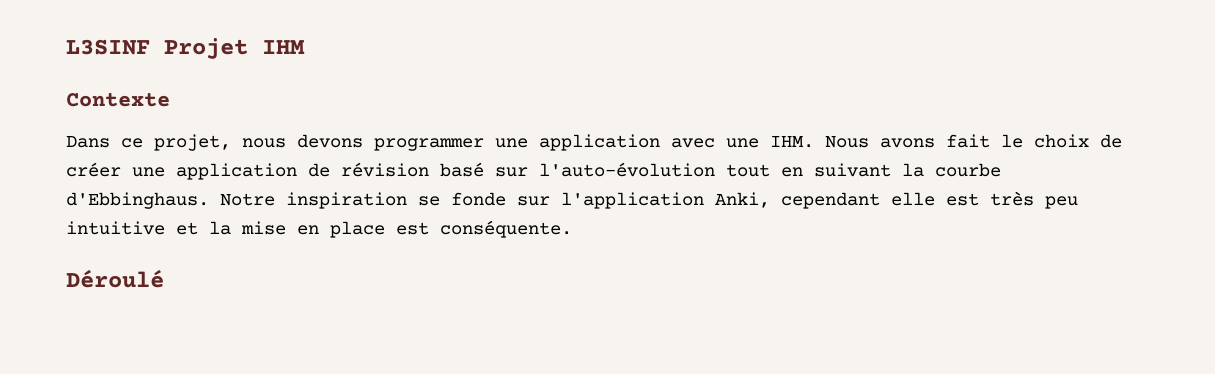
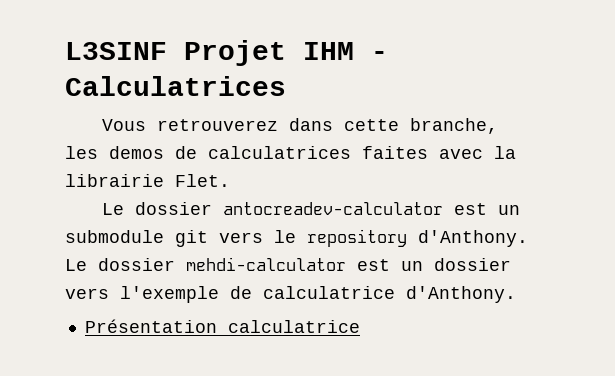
- L3SINF Projet IHM
- Contexte
- Dans ce projet, nous devons programmer une application avec une IHM. Nous avons fait le choix de créer une application de révision basé sur l'auto-évolution tout en suivant la courbe d'Ebbinghaus. Notre inspiration se fonde sur l'application Anki, cependant elle est très peu intuitive et la mise en place est conséquente.
- Déroulé
+ L3SINF Projet IHM - Calculatrices
+ Vous retrouverez dans cette branche, les demos de calculatrices faites avec la librairie Flet.
+ Le dossier antocreadev-calculator est un submodule git vers le repository d'Anthony. Le dossier mehdi-calculator est un dossier vers l'exemple de calculatrice d'Anthony.
+ Présentation calculatrice

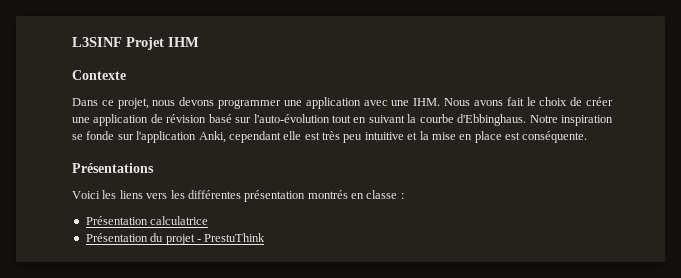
- L3SINF Projet IHM - Calculatrices
- Vous retrouverez dans cette branche, les demos de calculatrices faites avec la librairie Flet.
- Le dossier antocreadev-calculator est un submodule git vers le repository d'Anthony. Le dossier mehdi-calculator est un dossier vers l'exemple de calculatrice d'Anthony.
+ L3SINF Projet IHM
+ Contexte
+ Dans ce projet, nous devons programmer une application avec une IHM. Nous avons fait le choix de créer une application de révision basé sur l'auto-évolution tout en suivant la courbe d'Ebbinghaus. Notre inspiration se fonde sur l'application Anki, cependant elle est très peu intuitive et la mise en place est conséquente.
+ Présentations
+ Voici les liens vers les différentes présentation montrés en classe :
  Présentation calculatrice
+ Présentation du projet - PrestuThink

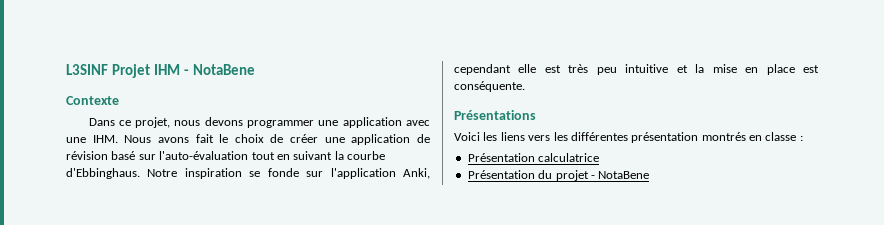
- L3SINF Projet IHM
+ L3SINF Projet IHM - NotaBene
- Dans ce projet, nous devons programmer une application avec une IHM. Nous avons fait le choix de créer une application de révision basé sur l'auto-évolution tout en suivant la courbe d'Ebbinghaus.
+ Dans ce projet, nous devons programmer une application avec une IHM. Nous avons fait le choix de créer une application de révision basé sur l'auto-évaluation tout en suivant la courbe d'Ebbinghaus.
- Présentation du projet - PrestuThink
+ Présentation du projet - NotaBene

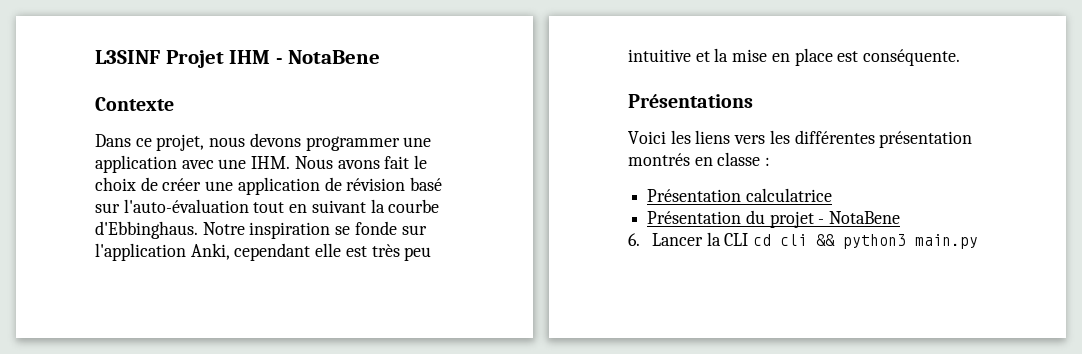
+ 6. Lancer la CLI cd cli && python3 main.py

